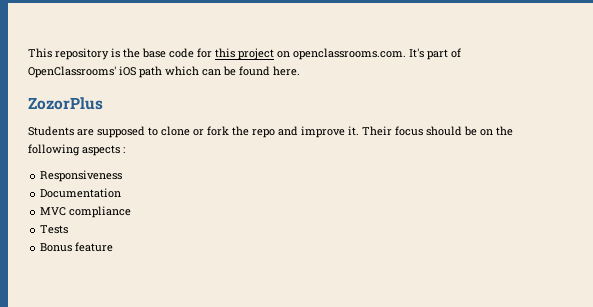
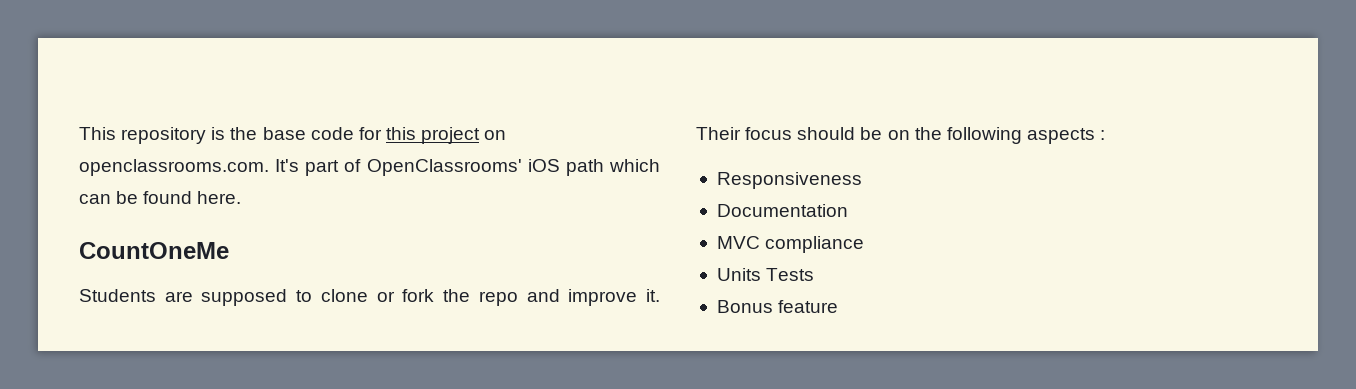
- ZozorPlus
+ CountOneMe
- Tests
+ Units Tests

